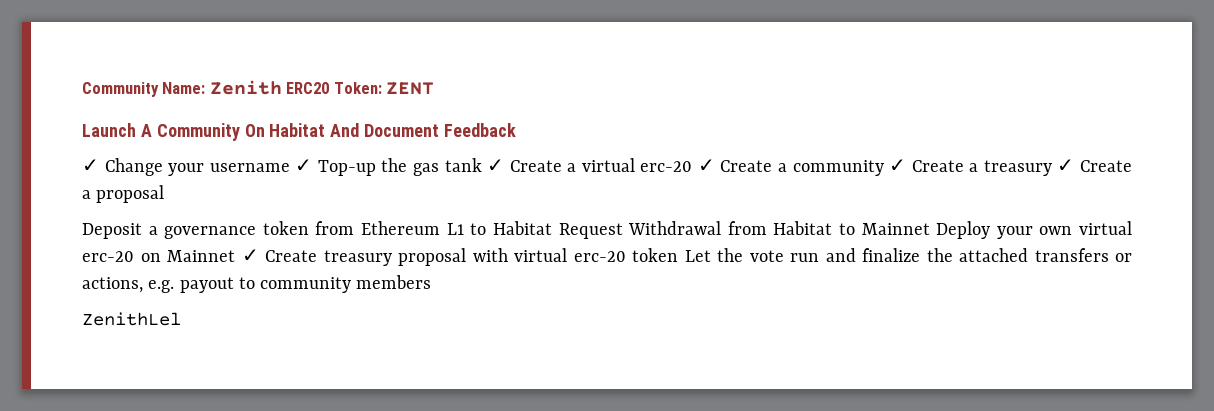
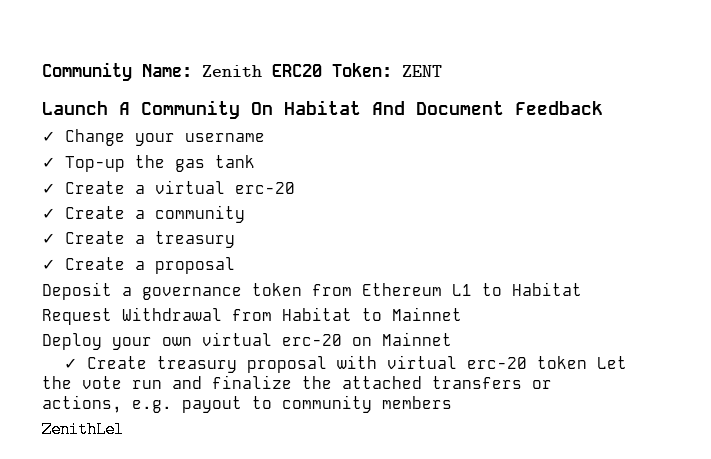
- ✓ Change your username ✓ Top-up the gas tank ✓ Create a virtual erc-20 ✓ Create a community ✓ Create a treasury ✓ Create a proposal
+ ✓ Change your username
+ ✓ Top-up the gas tank
+ ✓ Create a virtual erc-20
+ ✓ Create a community
+ ✓ Create a treasury
+ ✓ Create a proposal
- Deposit a governance token from Ethereum L1 to Habitat Request Withdrawal from Habitat to Mainnet Deploy your own virtual erc-20 on Mainnet ✓ Create treasury proposal with virtual erc-20 token Let the vote run and finalize the attached transfers or actions, e.g. payout to community members
+ Deposit a governance token from Ethereum L1 to Habitat
+ Request Withdrawal from Habitat to Mainnet
+ Deploy your own virtual erc-20 on Mainnet
+ ✓ Create treasury proposal with virtual erc-20 token Let the vote run and finalize the attached transfers or actions, e.g. payout to community members

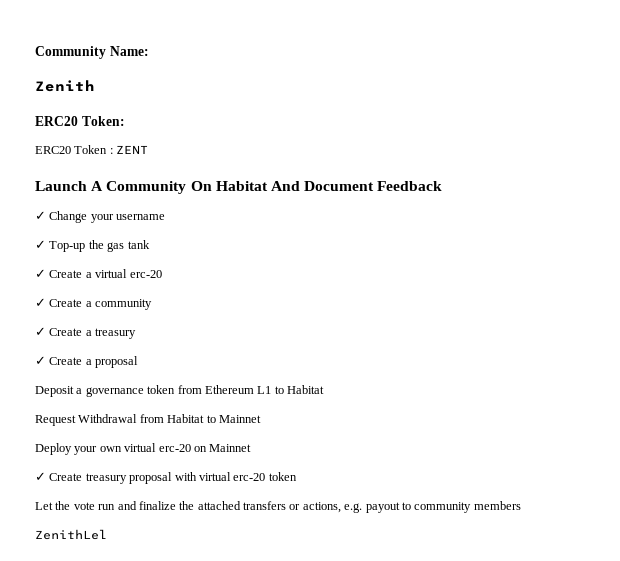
- Community Name: Zenith ERC20 Token: ZENT
+ Community Name:
+ Zenith
+ ERC20 Token:
+ ERC20 Token : ZENT
- ✓ Create treasury proposal with virtual erc-20 token Let the vote run and finalize the attached transfers or actions, e.g. payout to community members
+ ✓ Create treasury proposal with virtual erc-20 token
+ Let the vote run and finalize the attached transfers or actions, e.g. payout to community members

